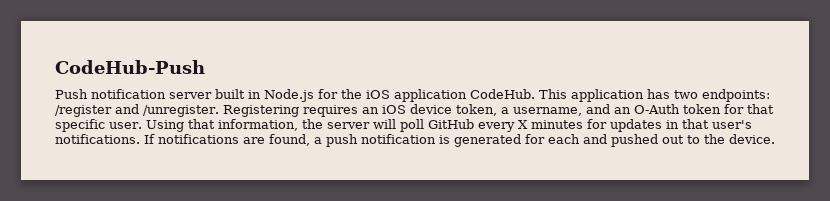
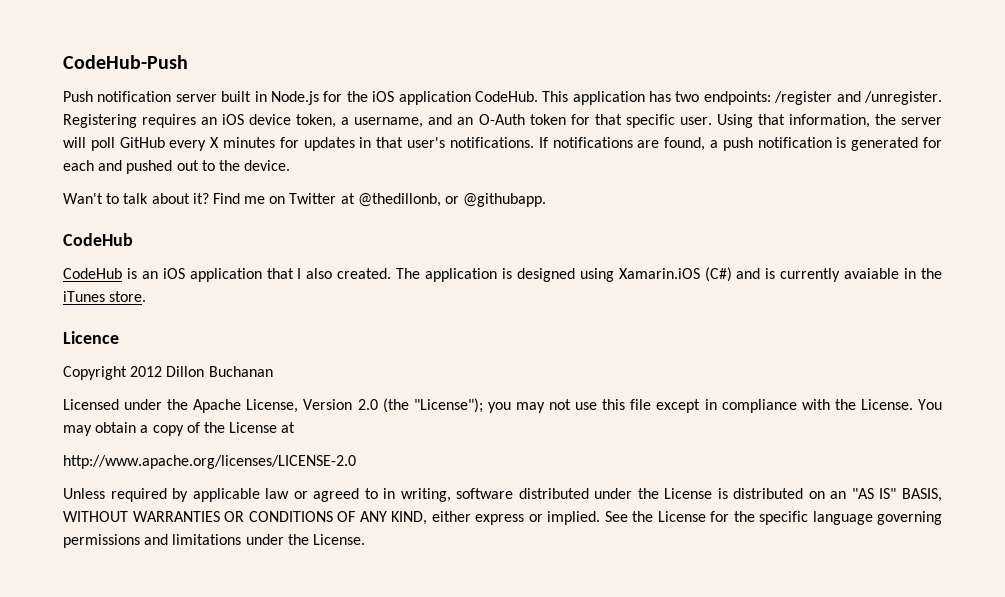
+ Wan't to talk about it? Find me on Twitter at @thedillonb, or @githubapp.
+ CodeHub
+ CodeHub is an iOS application that I also created. The application is designed using Xamarin.iOS (C#) and is currently avaiable in the iTunes store.
+ Licence
+ Copyright 2012 Dillon Buchanan
+ Licensed under the Apache License, Version 2.0 (the "License"); you may not use this file except in compliance with the License. You may obtain a copy of the License at
+ http://www.apache.org/licenses/LICENSE-2.0
+ Unless required by applicable law or agreed to in writing, software distributed under the License is distributed on an "AS IS" BASIS, WITHOUT WARRANTIES OR CONDITIONS OF ANY KIND, either express or implied. See the License for the specific language governing permissions and limitations under the License.

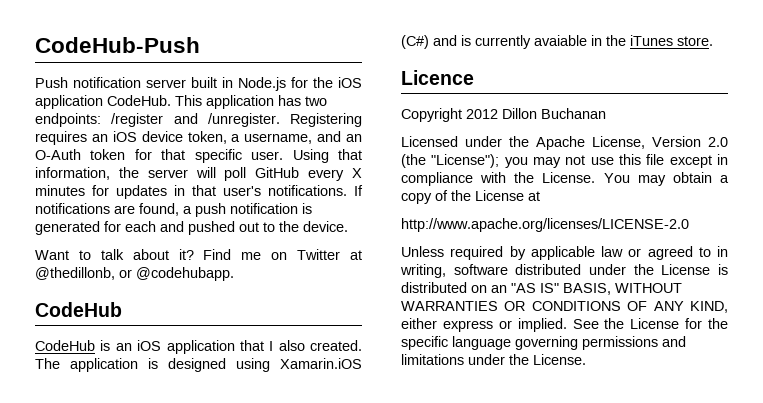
- Wan't to talk about it?
+ Want to talk about it?
- Find me on Twitter at @thedillonb, or @githubapp.
+ Find me on Twitter at @thedillonb, or @codehubapp.

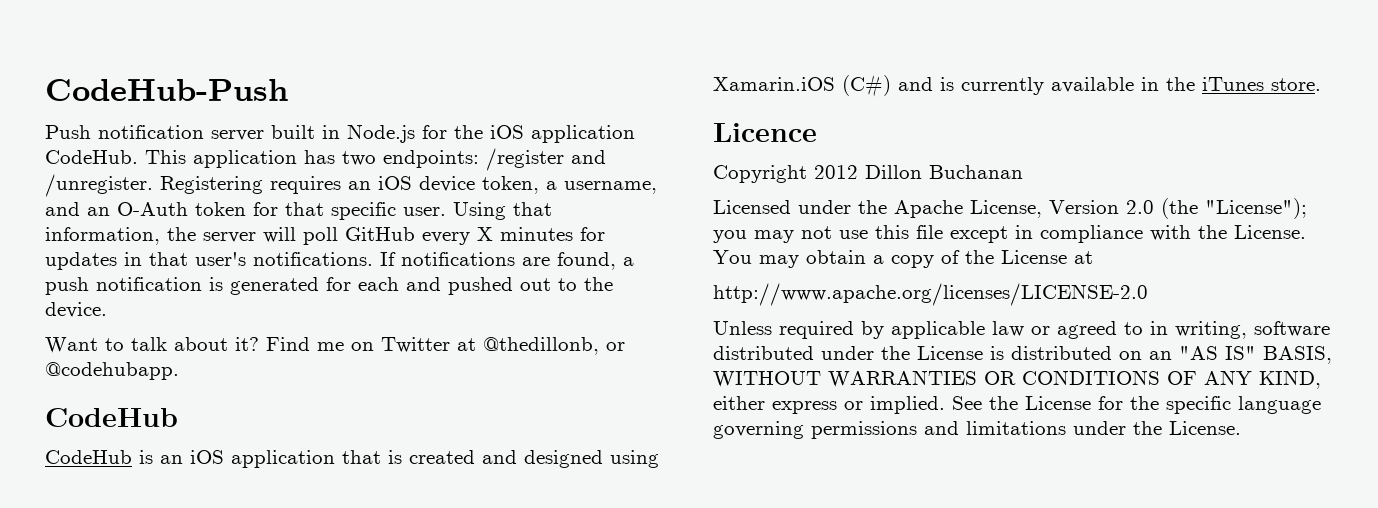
- CodeHub is an iOS application that I also created. The application is designed using Xamarin.iOS (C#) and is currently avaiable in the iTunes store.
+ CodeHub is an iOS application that is created and designed using Xamarin.iOS (C#) and is currently available in the iTunes store.

